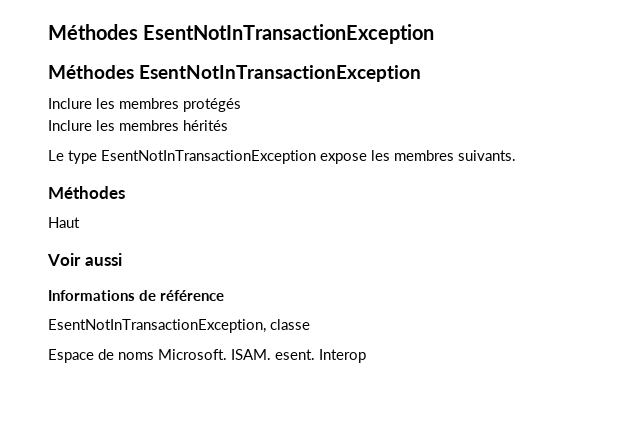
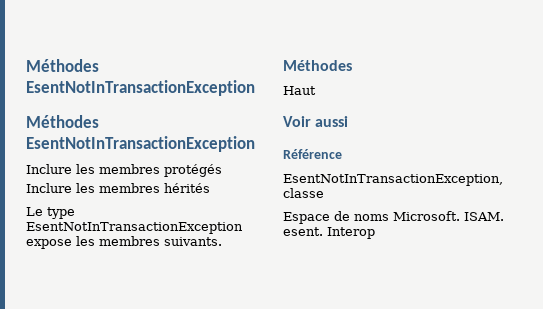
- Informations de référence
+ Référence

